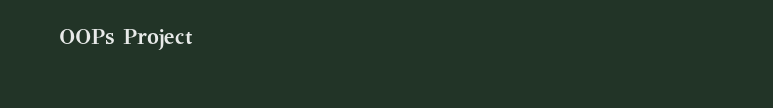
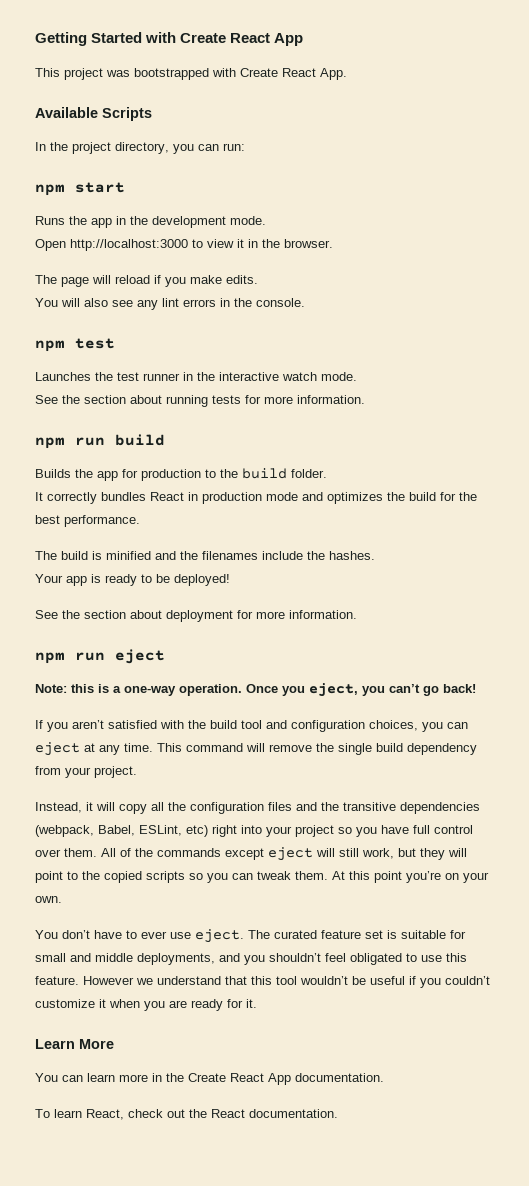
- OOPs Project
+ Getting Started with Create React App
+ This project was bootstrapped with Create React App.
+ Available Scripts
+ In the project directory, you can run:
+ npm start
+ Runs the app in the development mode.
+ Open http://localhost:3000 to view it in the browser.
+ The page will reload if you make edits.
+ You will also see any lint errors in the console.
+ npm test
+ Launches the test runner in the interactive watch mode.
+ See the section about running tests for more information.
+ npm run build
+ Builds the app for production to the build folder.
+ It correctly bundles React in production mode and optimizes the build for the best performance.
+ The build is minified and the filenames include the hashes.
+ Your app is ready to be deployed!
+ See the section about deployment for more information.
+ npm run eject
+ Note: this is a one-way operation. Once you eject, you can’t go back!
+ If you aren’t satisfied with the build tool and configuration choices, you can eject at any time. This command will remove the single build dependency from your project.
+ Instead, it will copy all the configuration files and the transitive dependencies (webpack, Babel, ESLint, etc) right into your project so you have full control over them. All of the commands except eject will still work, but they will point to the copied scripts so you can tweak them. At this point you’re on your own.
+ You don’t have to ever use eject. The curated feature set is suitable for small and middle deployments, and you shouldn’t feel obligated to use this feature. However we understand that this tool wouldn’t be useful if you couldn’t customize it when you are ready for it.
+ Learn More
+ You can learn more in the Create React App documentation.
+ To learn React, check out the React documentation.

